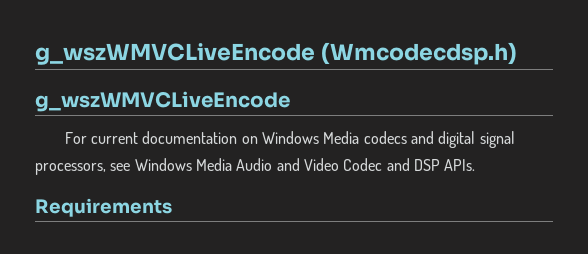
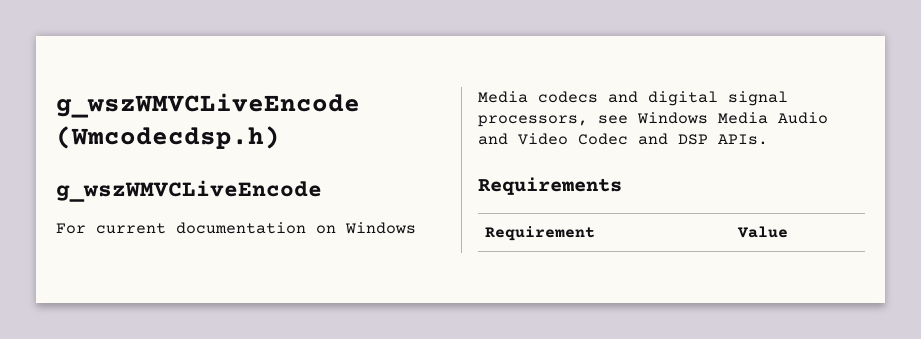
+ Requirement | Value

